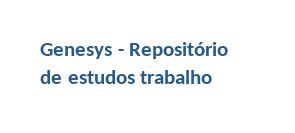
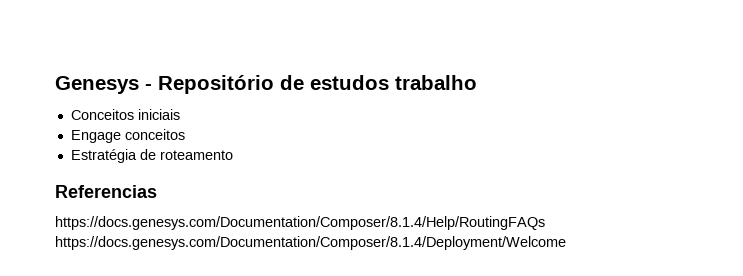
+ Conceitos iniciais
+ Engage conceitos
+ Estratégia de roteamento
+ Referencias
+ https://docs.genesys.com/Documentation/Composer/8.1.4/Help/RoutingFAQs https://docs.genesys.com/Documentation/Composer/8.1.4/Deployment/Welcome

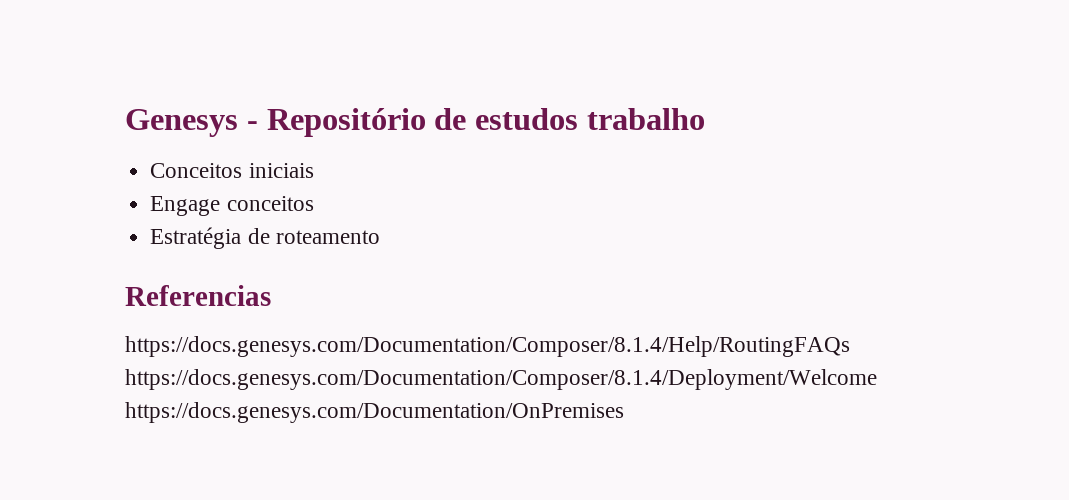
- https://docs.genesys.com/Documentation/Composer/8.1.4/Help/RoutingFAQs https://docs.genesys.com/Documentation/Composer/8.1.4/Deployment/Welcome
+ https://docs.genesys.com/Documentation/Composer/8.1.4/Help/RoutingFAQs https://docs.genesys.com/Documentation/Composer/8.1.4/Deployment/Welcome https://docs.genesys.com/Documentation/OnPremises

